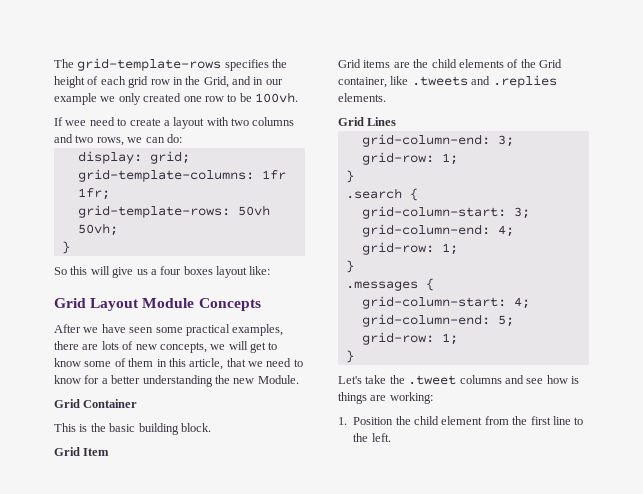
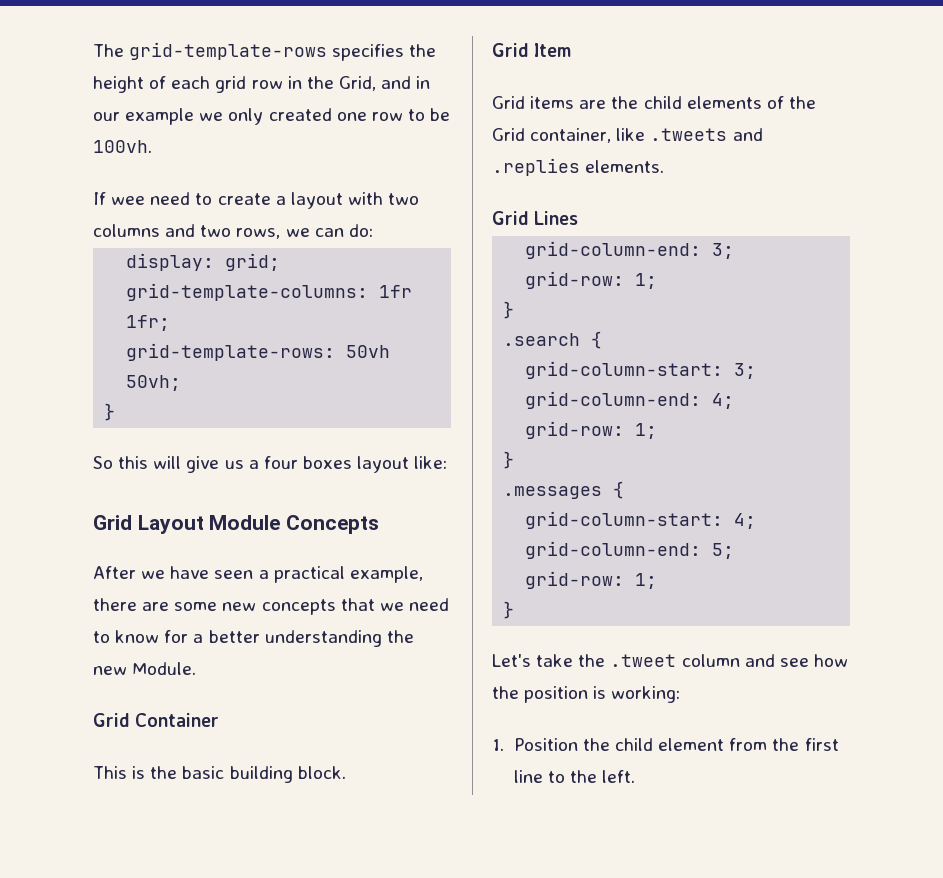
- After we have seen some practical examples, there are lots of new concepts, we will get to know some of them in this article, that we need to know for a better understanding the new Module.
+ After we have seen a practical example, there are some new concepts that we need to know for a better understanding the new Module.
- Let's take the .tweet columns and see how is things are working:
+ Let's take the .tweet column and see how the position is working:

